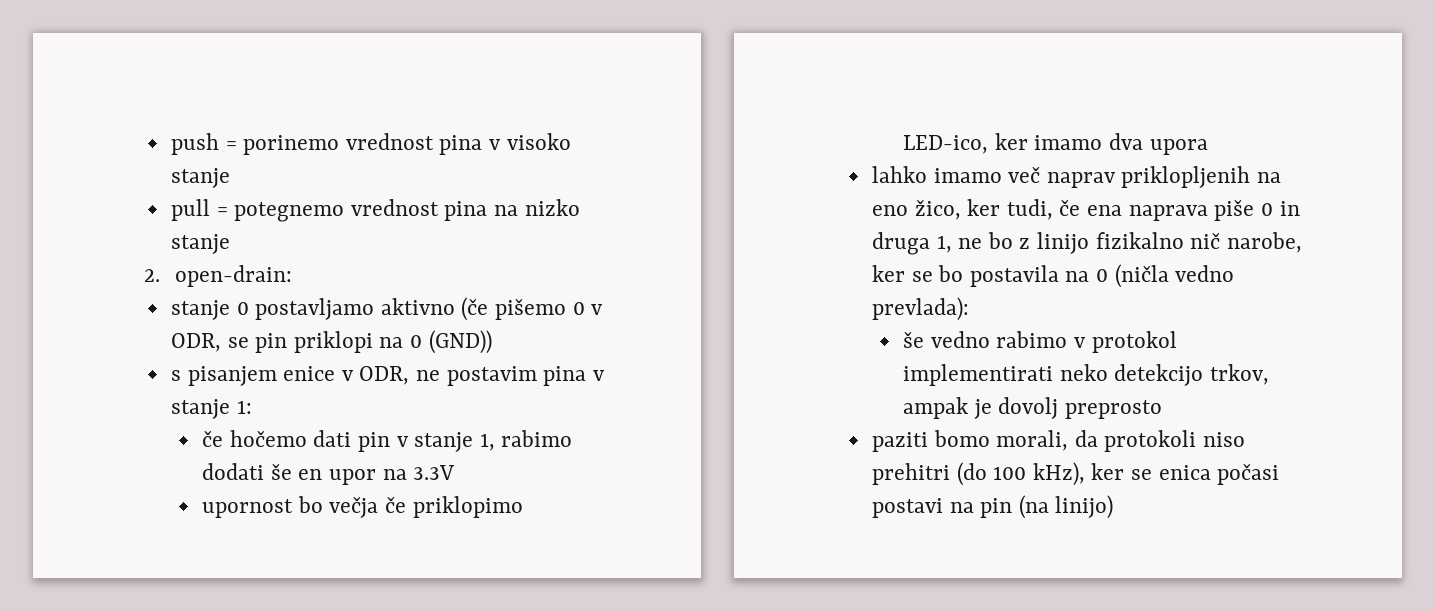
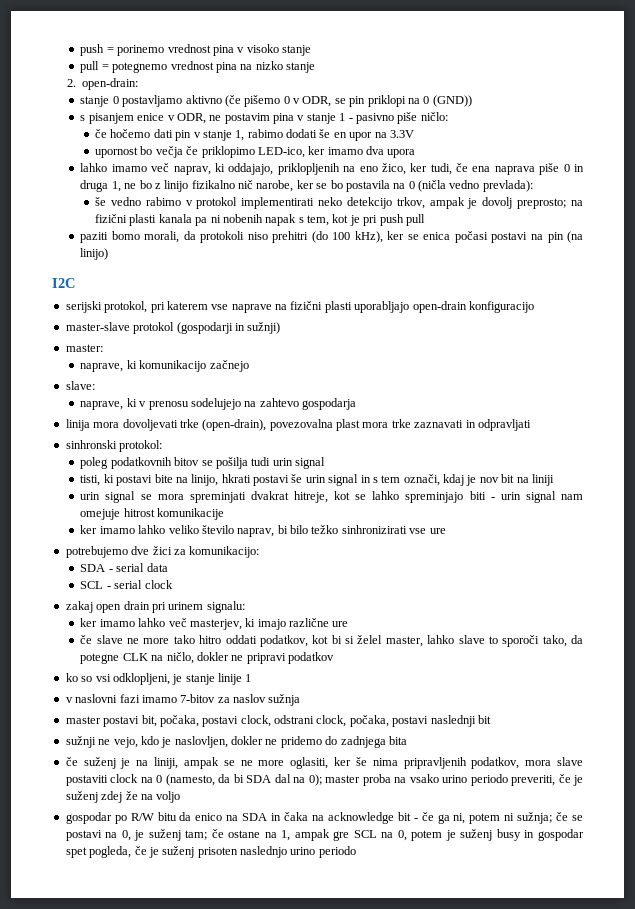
- s pisanjem enice v ODR, ne postavim pina v stanje 1:
+ s pisanjem enice v ODR, ne postavim pina v stanje 1 - pasivno piše ničlo:
- lahko imamo več naprav priklopljenih na eno žico, ker tudi, če ena naprava piše 0 in druga 1, ne bo z linijo fizikalno nič narobe, ker se bo postavila na 0 (ničla vedno prevlada):
+ lahko imamo več naprav, ki oddajajo, priklopljenih na eno žico, ker tudi, če ena naprava piše 0 in druga 1, ne bo z linijo fizikalno nič narobe, ker se bo postavila na 0 (ničla vedno prevlada):
- še vedno rabimo v protokol implementirati neko detekcijo trkov, ampak je dovolj preprosto
+ še vedno rabimo v protokol implementirati neko detekcijo trkov, ampak je dovolj preprosto; na fizični plasti kanala pa ni nobenih napak s tem, kot je pri push pull
+ I2C
+ serijski protokol, pri katerem vse naprave na fizični plasti uporabljajo open-drain konfiguracijo
+ master-slave protokol (gospodarji in sužnji)
+ master:
+ naprave, ki komunikacijo začnejo
+ slave:
+ naprave, ki v prenosu sodelujejo na zahtevo gospodarja
+ linija mora dovoljevati trke (open-drain), povezovalna plast mora trke zaznavati in odpravljati
+ sinhronski protokol:
+ poleg podatkovnih bitov se pošilja tudi urin signal
+ tisti, ki postavi bite na linijo, hkrati postavi še urin signal in s tem označi, kdaj je nov bit na liniji
+ urin signal se mora spreminjati dvakrat hitreje, kot se lahko spreminjajo biti - urin signal nam omejuje hitrost komunikacije
+ ker imamo lahko veliko število naprav, bi bilo težko sinhronizirati vse ure
+ potrebujemo dve žici za komunikacijo:
+ SDA - serial data
+ SCL - serial clock
+ zakaj open drain pri urinem signalu:
+ ker imamo lahko več masterjev, ki imajo različne ure
+ če slave ne more tako hitro oddati podatkov, kot bi si želel master, lahko slave to sporoči tako, da potegne CLK na ničlo, dokler ne pripravi podatkov
+ ko so vsi odklopljeni, je stanje linije 1
+ v naslovni fazi imamo 7-bitov za naslov sužnja
+ master postavi bit, počaka, postavi clock, odstrani clock, počaka, postavi naslednji bit
+ sužnji ne vejo, kdo je naslovljen, dokler ne pridemo do zadnjega bita
+ če suženj je na liniji, ampak se ne more oglasiti, ker še nima pripravljenih podatkov, mora slave postaviti clock na 0 (namesto, da bi SDA dal na 0); master proba na vsako urino periodo preveriti, če je suženj zdej že na voljo
+ gospodar po R/W bitu da enico na SDA in čaka na acknowledge bit - če ga ni, potem ni sužnja; če se postavi na 0, je suženj tam; če ostane na 1, ampak gre SCL na 0, potem je suženj busy in gospodar spet pogleda, če je suženj prisoten naslednjo urino periodo

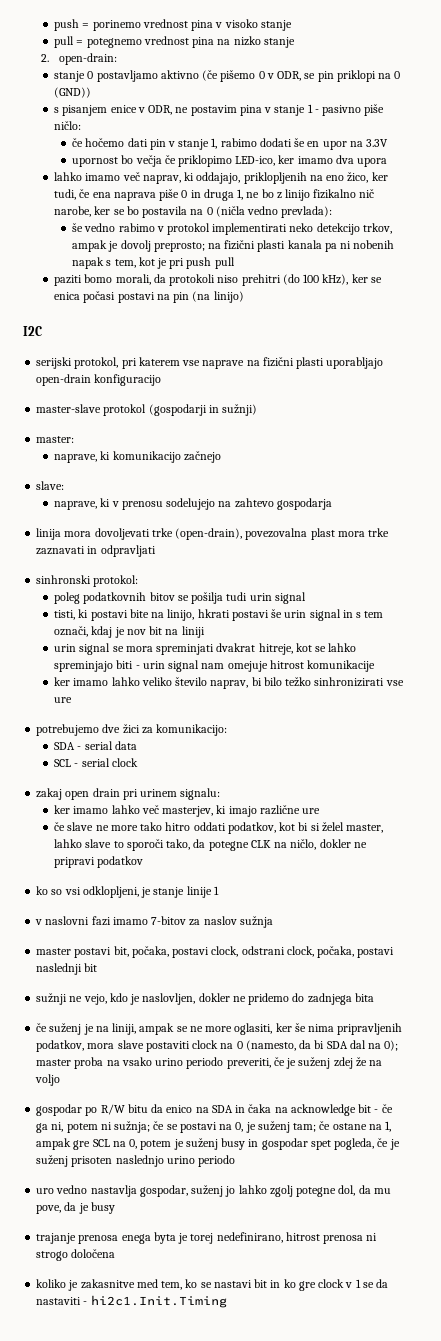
+ uro vedno nastavlja gospodar, suženj jo lahko zgolj potegne dol, da mu pove, da je busy
+ trajanje prenosa enega byta je torej nedefinirano, hitrost prenosa ni strogo določena
+ koliko je zakasnitve med tem, ko se nastavi bit in ko gre clock v 1 se da nastaviti - hi2c1.Init.Timing

